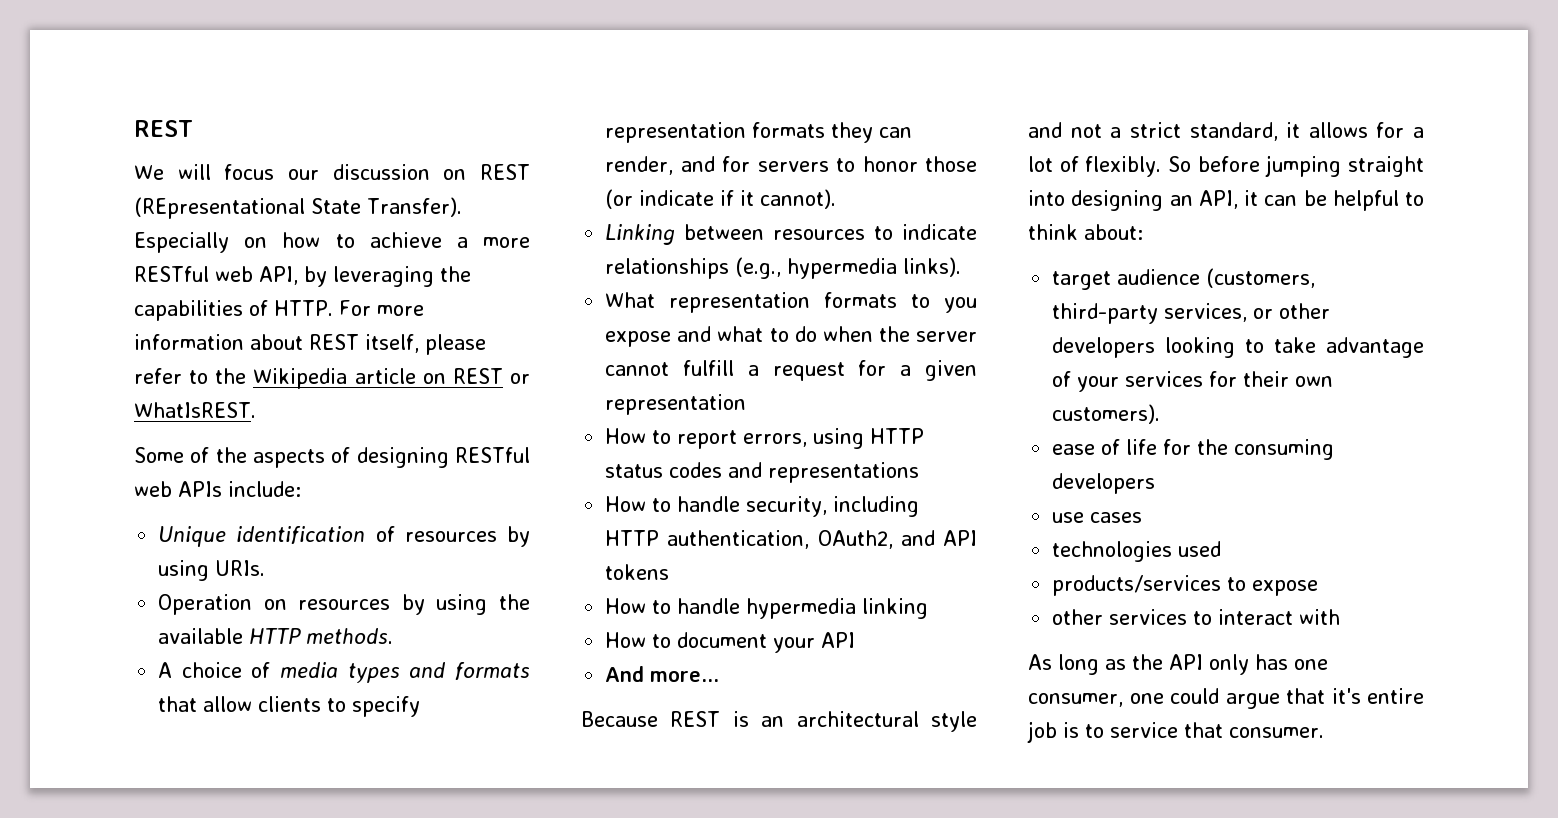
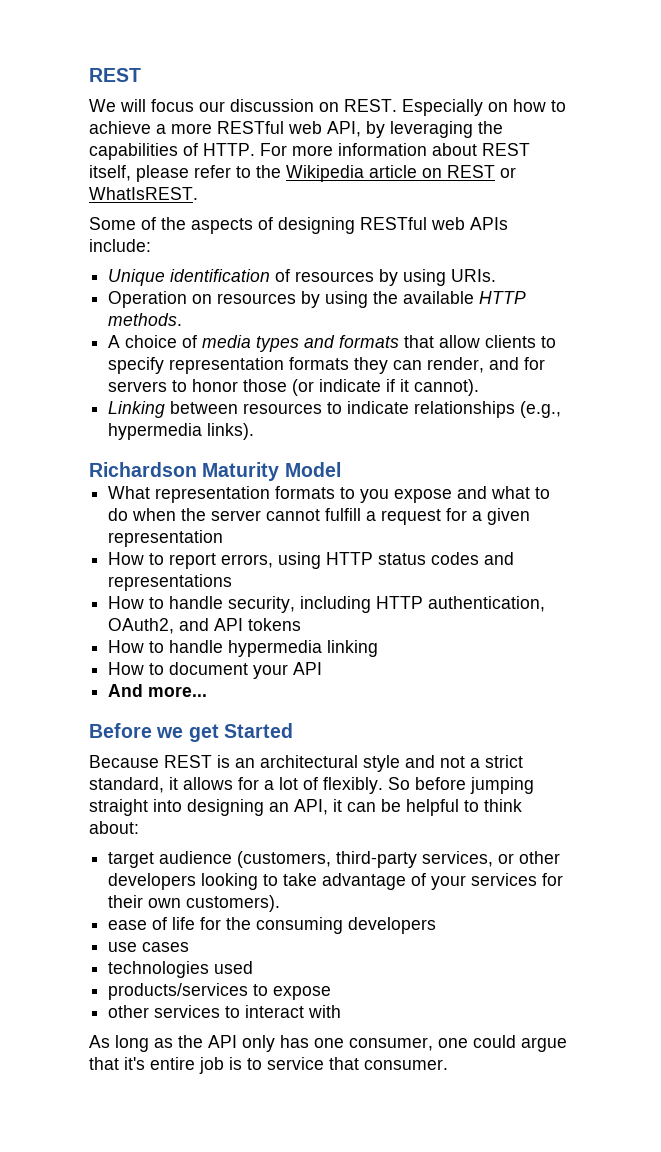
- We will focus our discussion on REST (REpresentational State Transfer).
+ We will focus our discussion on REST.
+ Richardson Maturity Model
+ Before we get Started

